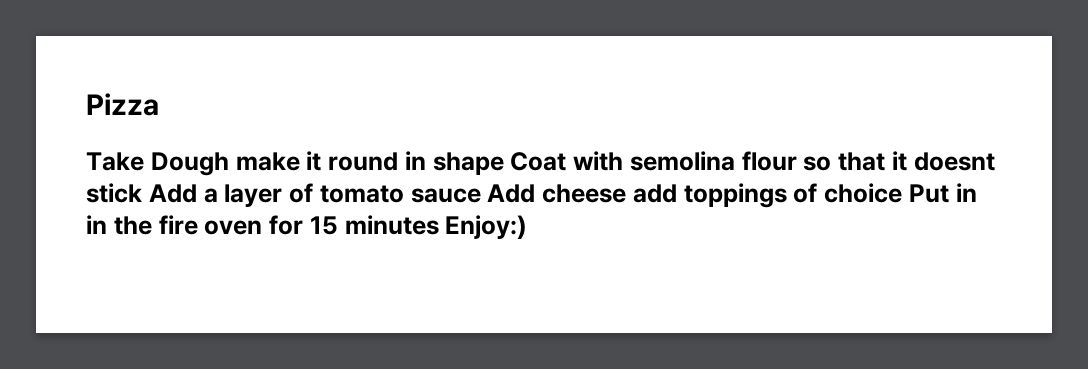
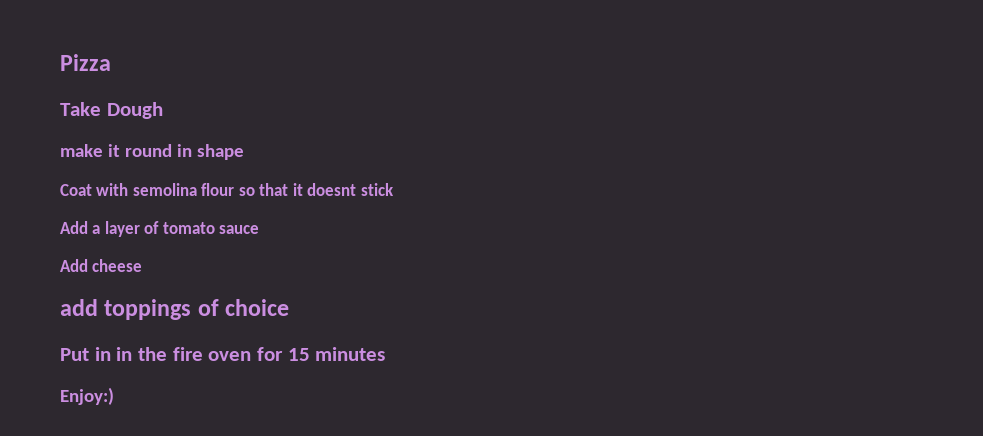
- Take Dough make it round in shape Coat with semolina flour so that it doesnt stick Add a layer of tomato sauce Add cheese add toppings of choice Put in in the fire oven for 15 minutes Enjoy:)
+ Take Dough
+ make it round in shape
+ Coat with semolina flour so that it doesnt stick
+ Add a layer of tomato sauce
+ Add cheese
+ add toppings of choice
+ Put in in the fire oven for 15 minutes
+ Enjoy:)

